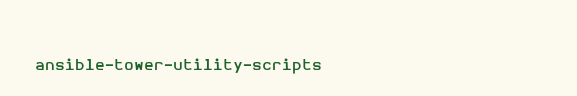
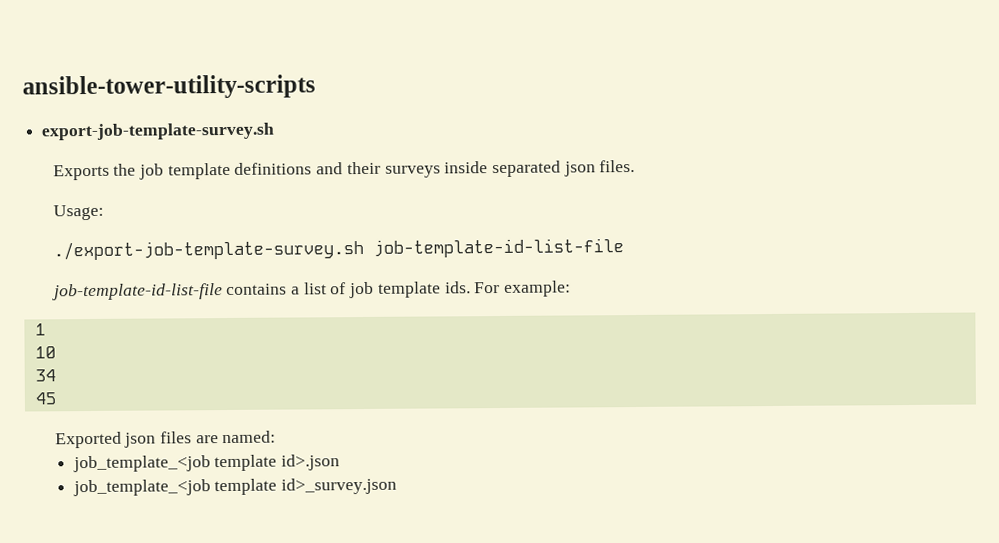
+ export-job-template-survey.sh
+ Exports the job template definitions and their surveys inside separated json files.
+ Usage:
+ ./export-job-template-survey.sh job-template-id-list-file
+ job-template-id-list-file contains a list of job template ids. For example:
+ 1
+ 10
+ 34
+ 45
+ Exported json files are named:
+ job_template_<job template id>.json
+ job_template_<job template id>_survey.json

